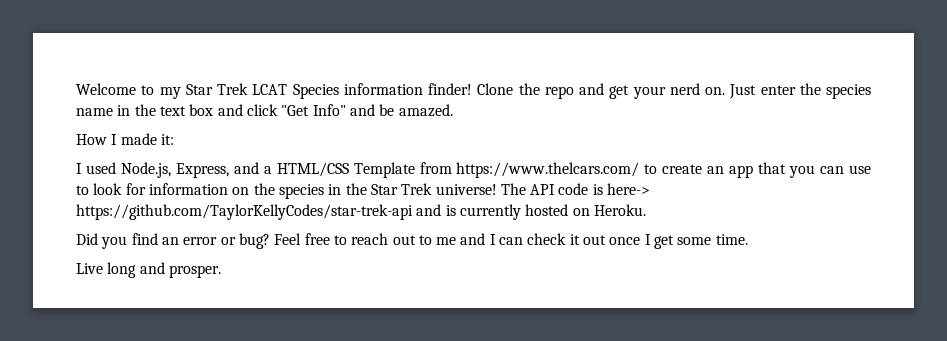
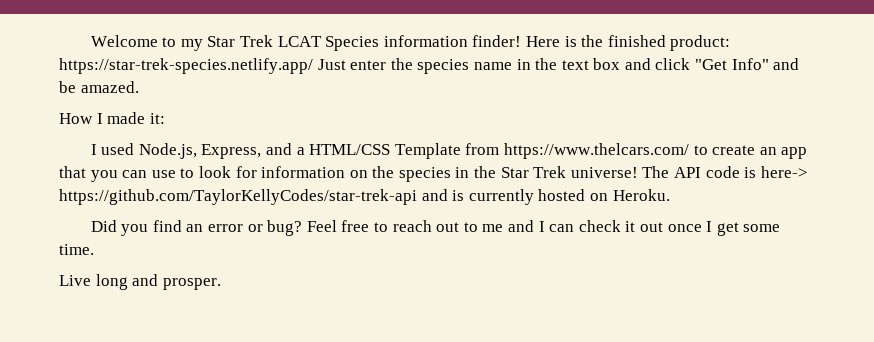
- Clone the repo and get your nerd on. Just enter the species name in the text box and click "Get Info" and be amazed.
+ Here is the finished product: https://star-trek-species.netlify.app/ Just enter the species name in the text box and click "Get Info" and be amazed.

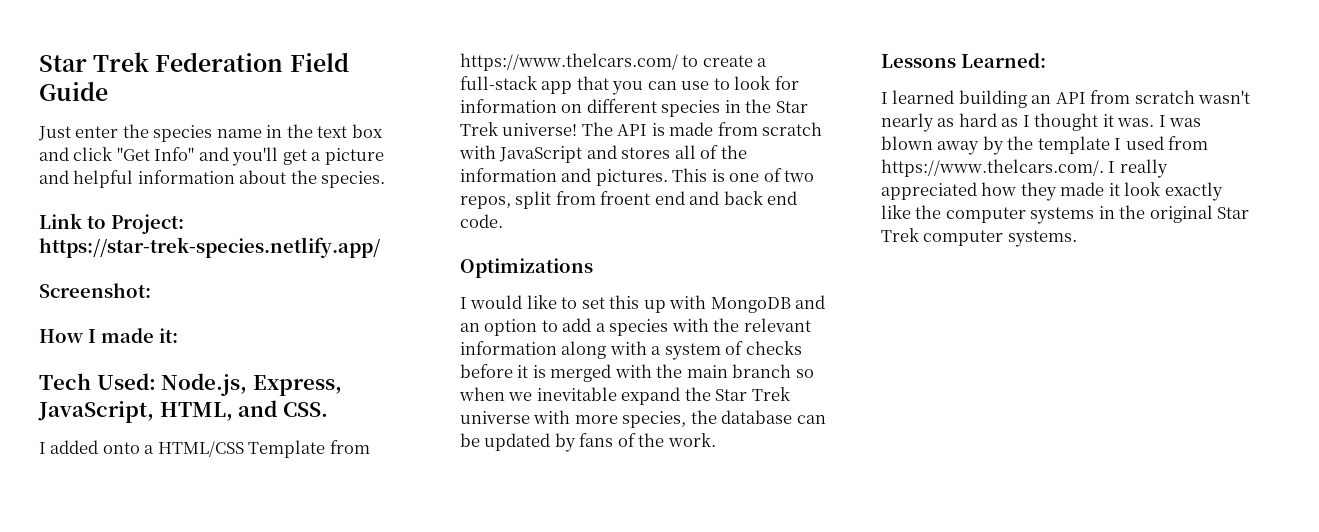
- Welcome to my Star Trek LCAT Species information finder! Here is the finished product: https://star-trek-species.netlify.app/ Just enter the species name in the text box and click "Get Info" and be amazed.
+ Star Trek Federation Field Guide
+ Just enter the species name in the text box and click "Get Info" and you'll get a picture and helpful information about the species.
+ Link to Project: https://star-trek-species.netlify.app/
+ Screenshot:
  How I made it:
- I used Node.js, Express, and a HTML/CSS Template from https://www.thelcars.com/ to create an app that you can use to look for information on the species in the Star Trek universe!
+ Tech Used: Node.js, Express, JavaScript, HTML, and CSS.
+ I added onto a HTML/CSS Template from https://www.thelcars.com/ to create a full-stack app that you can use to look for information on different species in the Star Trek universe!
- The API code is here-> https://github.com/TaylorKellyCodes/star-trek-api and is currently hosted on Heroku.
- Did you find an error or bug? Feel free to reach out to me and I can check it out once I get some time.
- Live long and prosper.
+ The API is made from scratch with JavaScript and stores all of the information and pictures. This is one of two repos, split from froent end and back end code.
+ Optimizations
+ I would like to set this up with MongoDB and an option to add a species with the relevant information along with a system of checks before it is merged with the main branch so when we inevitable expand the Star Trek universe with more species, the database can be updated by fans of the work.
+ Lessons Learned:
+ I learned building an API from scratch wasn't nearly as hard as I thought it was. I was blown away by the template I used from https://www.thelcars.com/. I really appreciated how they made it look exactly like the computer systems in the original Star Trek computer systems.

